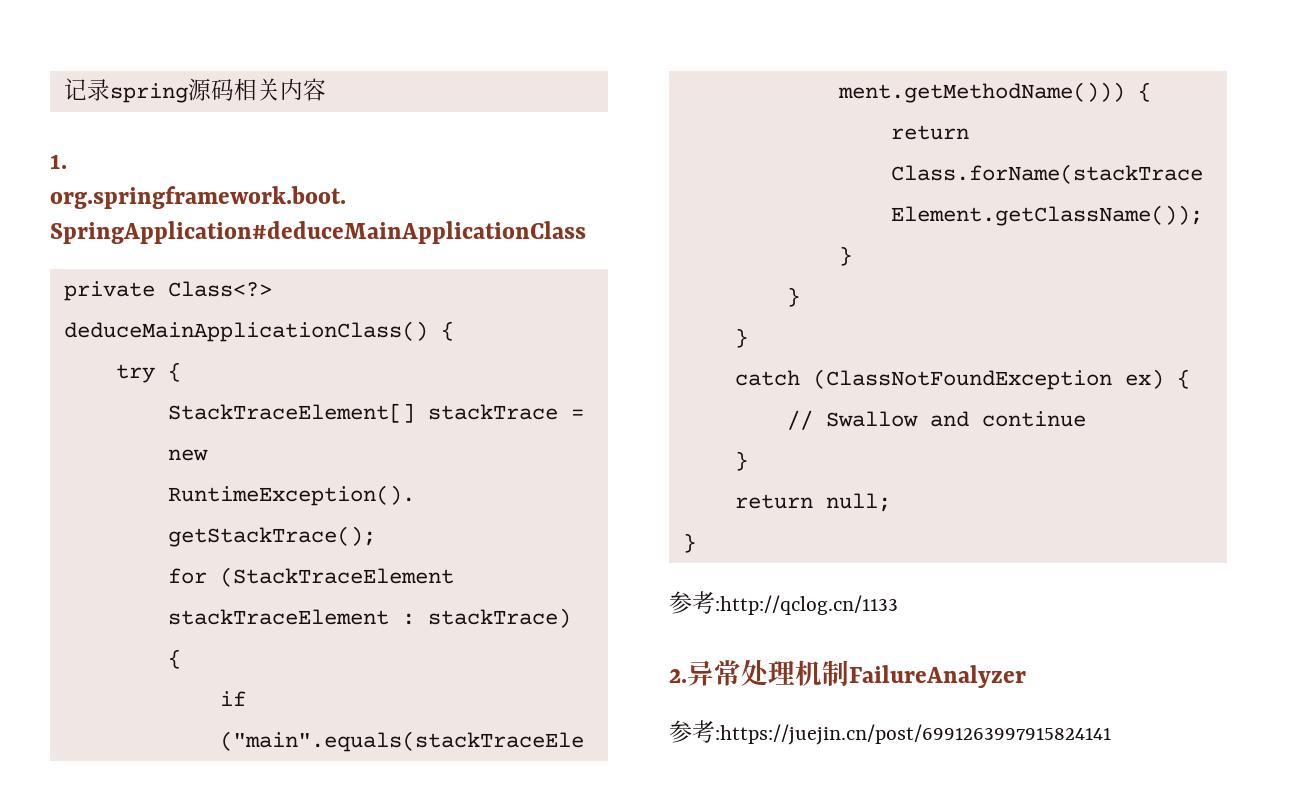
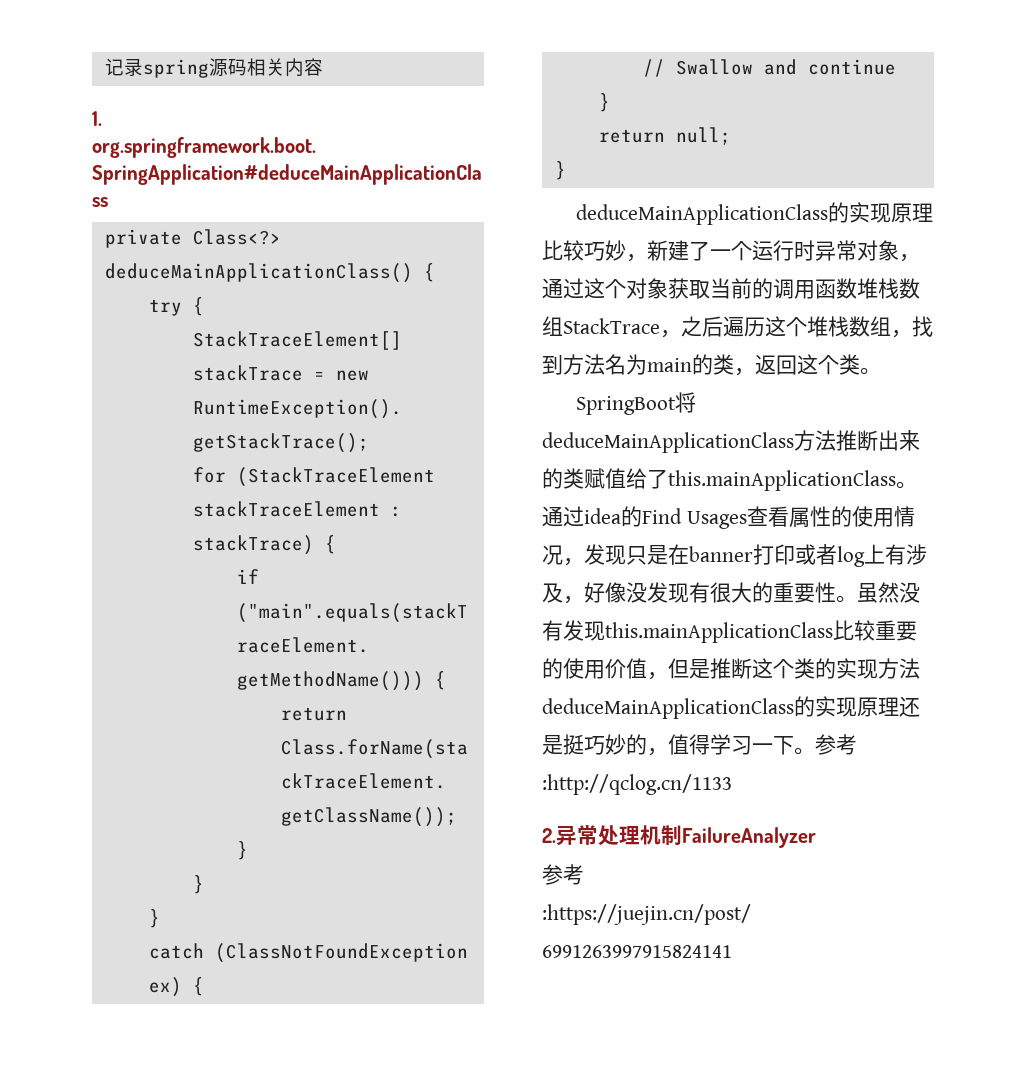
+ deduceMainApplicationClass的实现原理比较巧妙，新建了一个运行时异常对象，通过这个对象获取当前的调用函数堆栈数组StackTrace，之后遍历这个堆栈数组，找到方法名为main的类，返回这个类。
+ SpringBoot将deduceMainApplicationClass方法推断出来的类赋值给了this.mainApplicationClass。通过idea的Find Usages查看属性的使用情况，发现只是在banner打印或者log上有涉及，好像没发现有很大的重要性。虽然没有发现this.mainApplicationClass比较重要的使用价值，但是推断这个类的实现方法deduceMainApplicationClass的实现原理还是挺巧妙的，值得学习一下。

